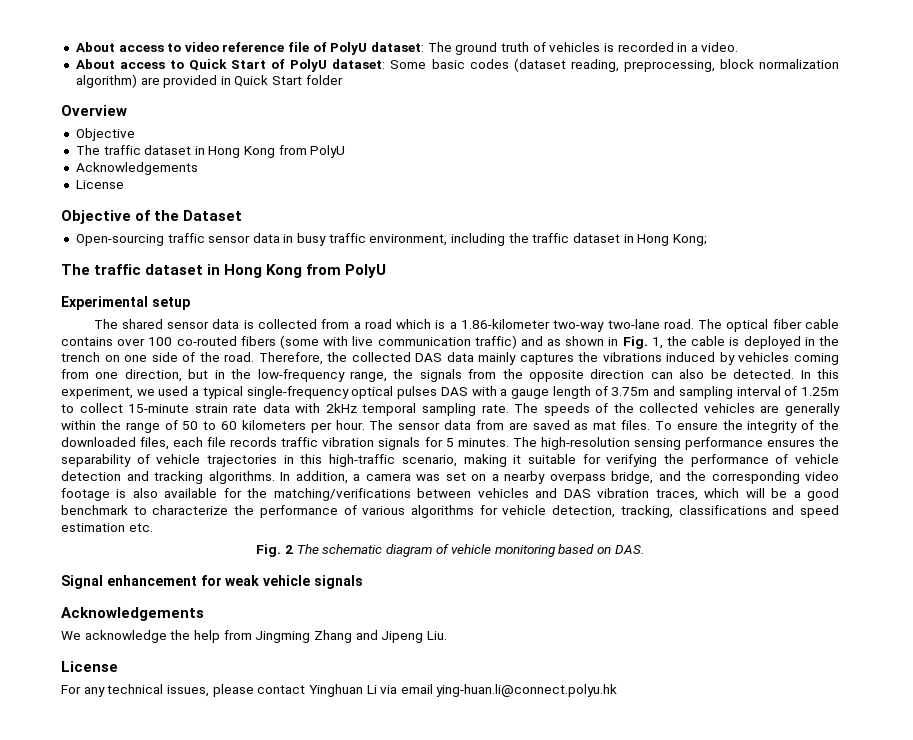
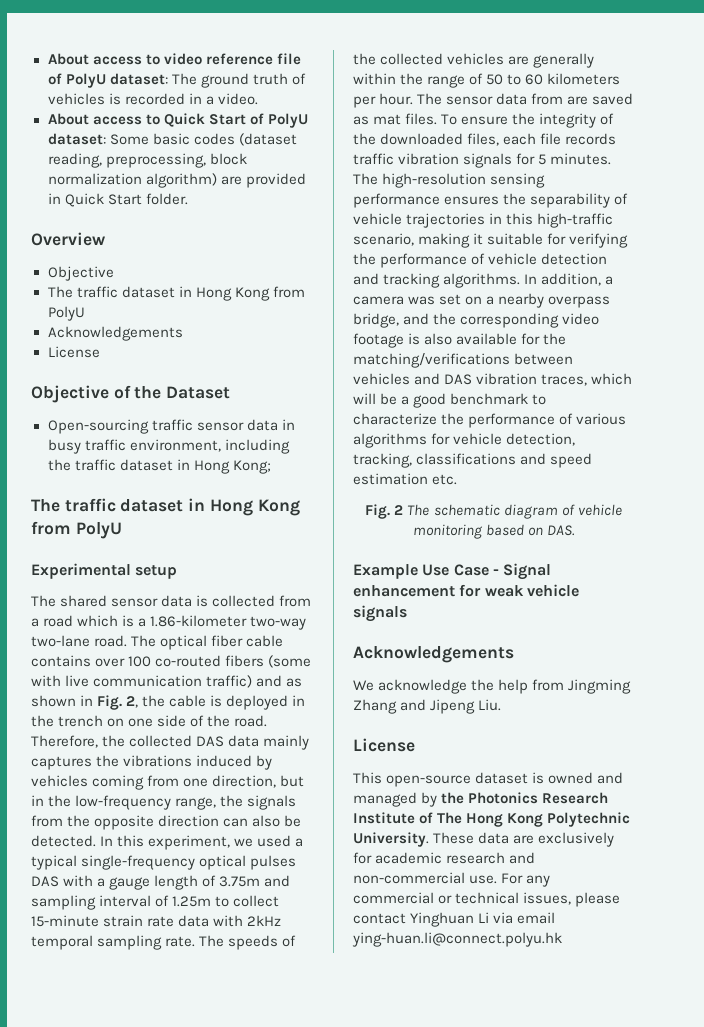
- About access to Quick Start of PolyU dataset: Some basic codes (dataset reading, preprocessing, block normalization algorithm) are provided in Quick Start folder
+ About access to Quick Start of PolyU dataset: Some basic codes (dataset reading, preprocessing, block normalization algorithm) are provided in Quick Start folder.
- The optical fiber cable contains over 100 co-routed fibers (some with live communication traffic) and as shown in Fig. 1, the cable is deployed in the trench on one side of the road.
+ The optical fiber cable contains over 100 co-routed fibers (some with live communication traffic) and as shown in Fig. 2, the cable is deployed in the trench on one side of the road.
- Signal enhancement for weak vehicle signals
+ Example Use Case - Signal enhancement for weak vehicle signals
- For any technical issues, please contact Yinghuan Li via email ying-huan.li@connect.polyu.hk
+ This open-source dataset is owned and managed by the Photonics Research Institute of The Hong Kong Polytechnic University. These data are exclusively for academic research and non-commercial use. For any commercial or technical issues, please contact Yinghuan Li via email ying-huan.li@connect.polyu.hk

